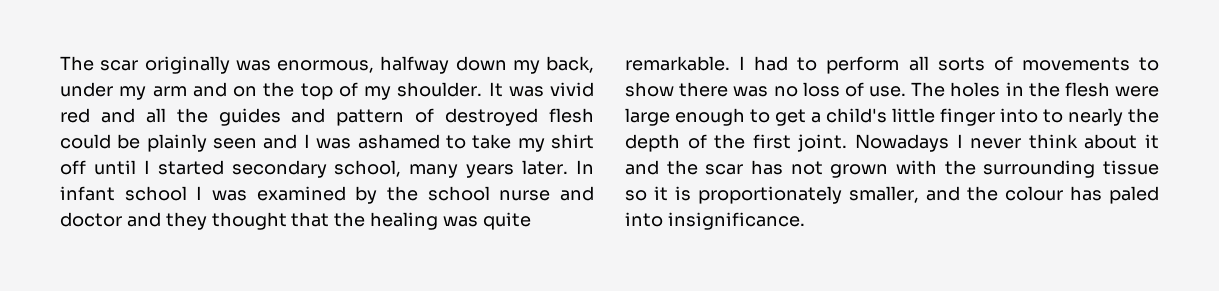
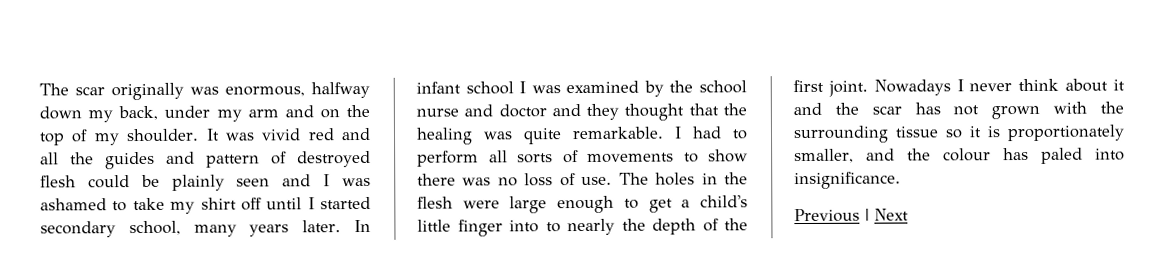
+ Previous | Next

